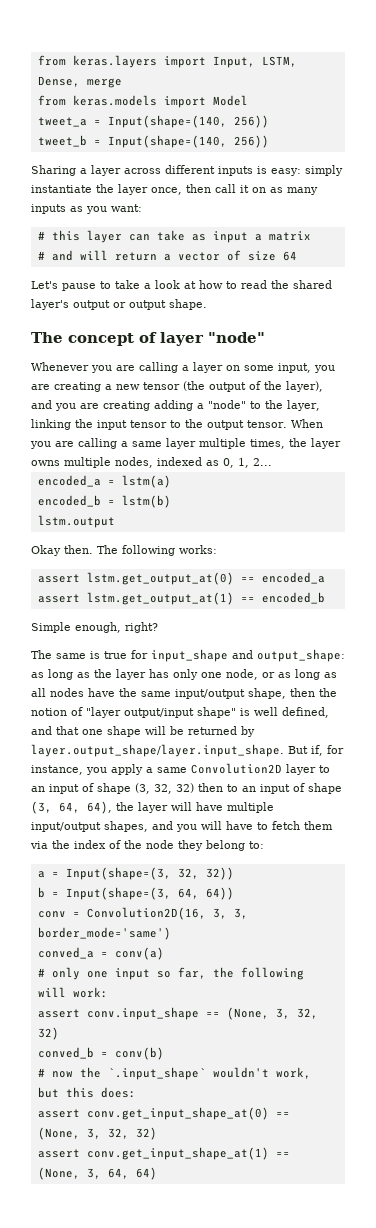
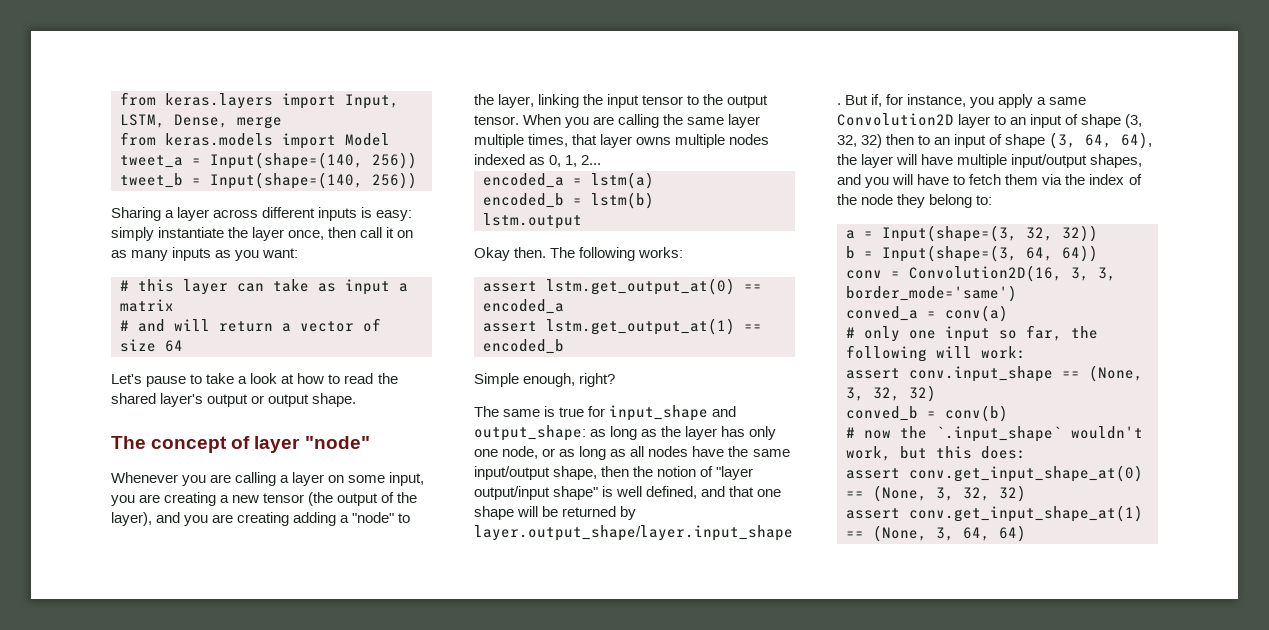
- When you are calling a same layer multiple times, the layer owns multiple nodes, indexed as 0, 1, 2...
+ When you are calling the same layer multiple times, that layer owns multiple nodes indexed as 0, 1, 2...

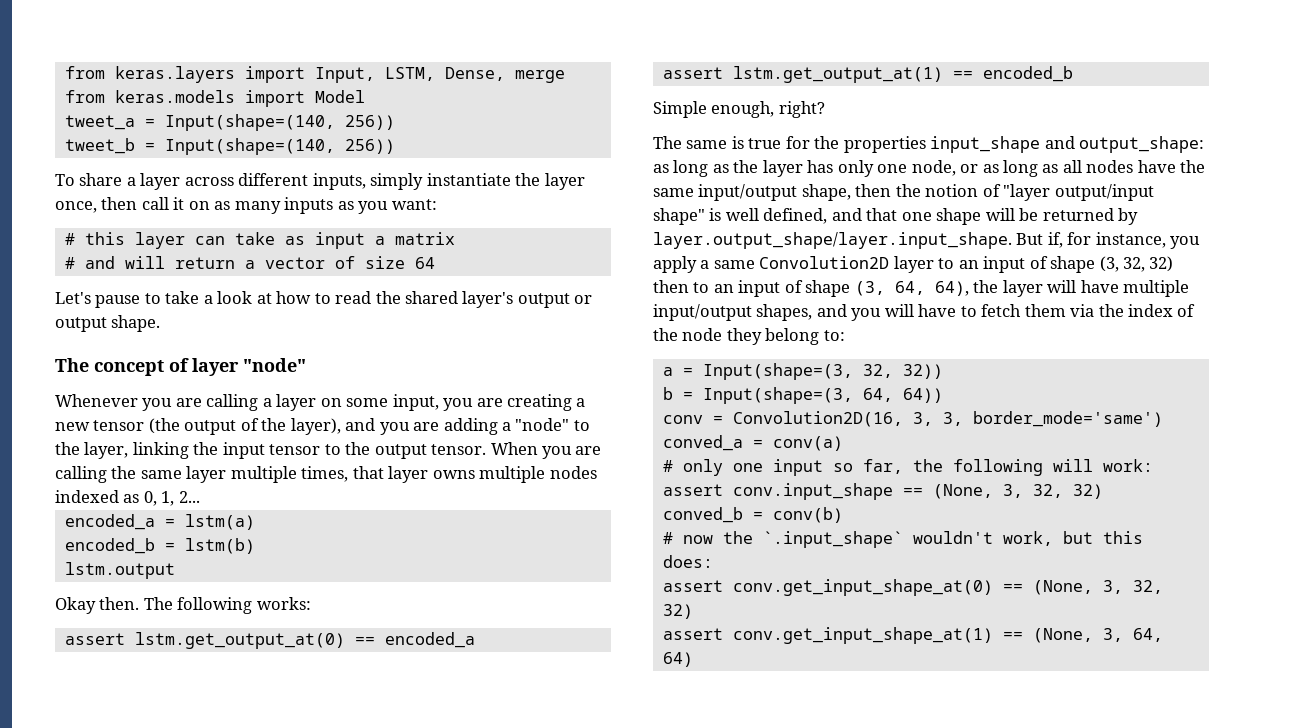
- Sharing a layer across different inputs is easy: simply instantiate the layer once, then call it on as many inputs as you want:
+ To share a layer across different inputs, simply instantiate the layer once, then call it on as many inputs as you want:
- Whenever you are calling a layer on some input, you are creating a new tensor (the output of the layer), and you are creating adding a "node" to the layer, linking the input tensor to the output tensor.
+ Whenever you are calling a layer on some input, you are creating a new tensor (the output of the layer), and you are adding a "node" to the layer, linking the input tensor to the output tensor.
- The same is true for input_shape and output_shape:
+ The same is true for the properties input_shape and output_shape:

